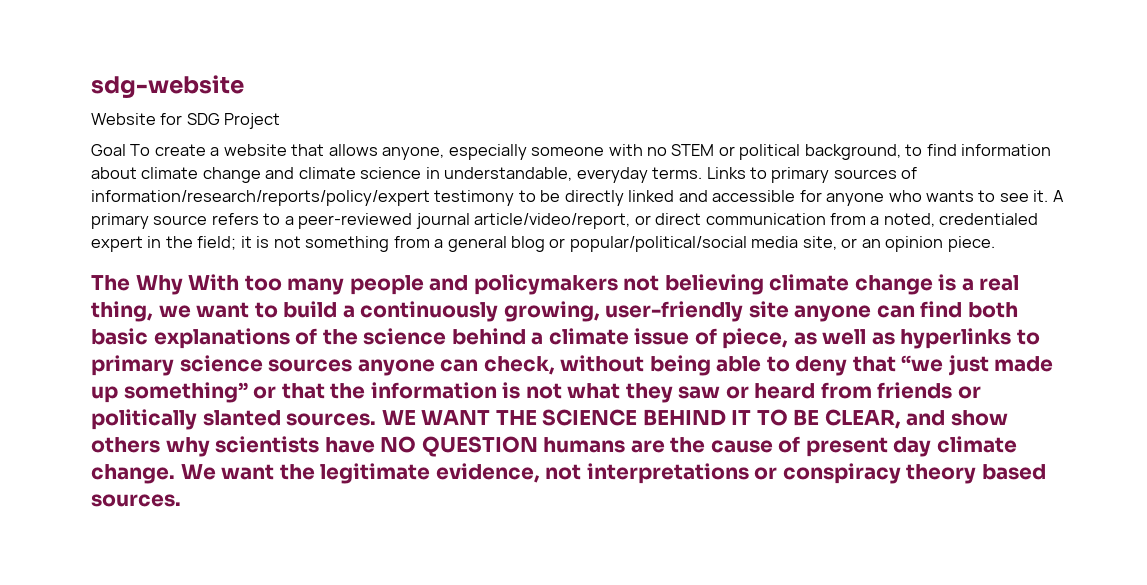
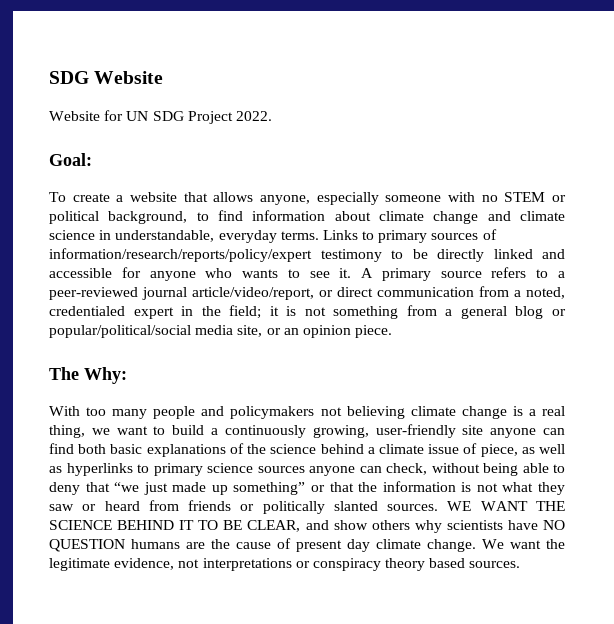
- sdg-website
+ SDG Website
- Website for SDG Project
- Goal To create a website that allows anyone, especially someone with no STEM or political background, to find information about climate change and climate science in understandable, everyday terms.
+ Website for UN SDG Project 2022.
+ Goal:
+ To create a website that allows anyone, especially someone with no STEM or political background, to find information about climate change and climate science in understandable, everyday terms.
- The Why With too many people and policymakers not believing climate change is a real thing, we want to build a continuously growing, user-friendly site anyone can find both basic explanations of the science behind a climate issue of piece, as well as hyperlinks to primary science sources anyone can check, without being able to deny that “we just made up something” or that the information is not what they saw or heard from friends or politically slanted sources.
+ The Why:
+ With too many people and policymakers not believing climate change is a real thing, we want to build a continuously growing, user-friendly site anyone can find both basic explanations of the science behind a climate issue of piece, as well as hyperlinks to primary science sources anyone can check, without being able to deny that “we just made up something” or that the information is not what they saw or heard from friends or politically slanted sources.

